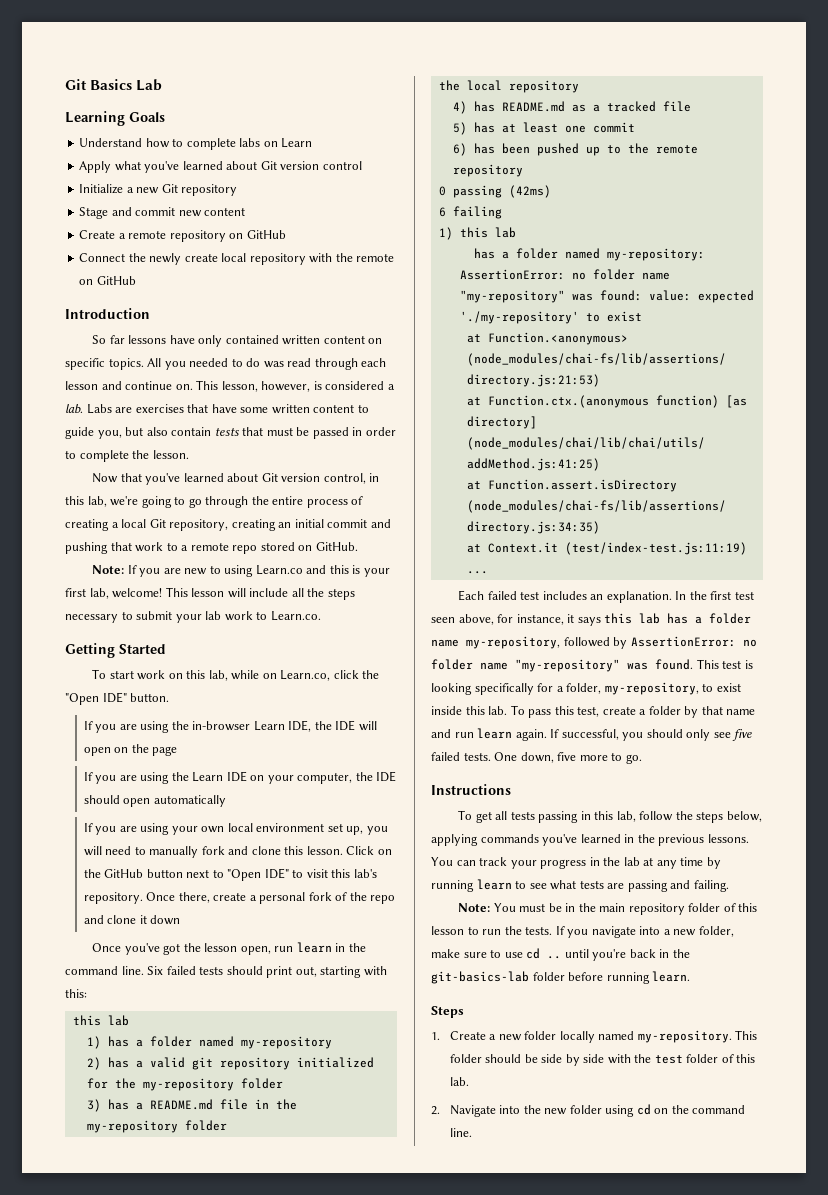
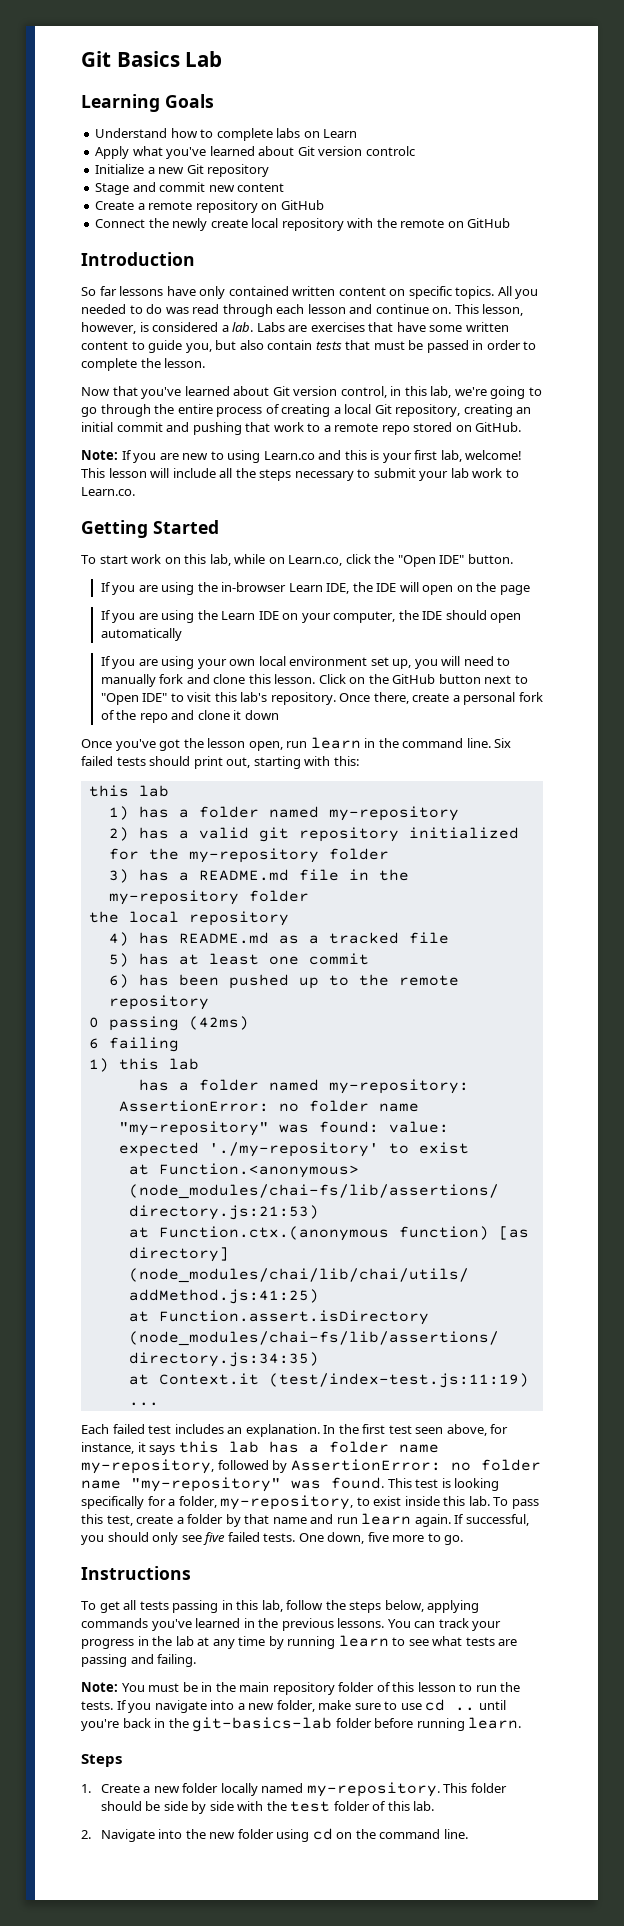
- Apply what you've learned about Git version control
+ Apply what you've learned about Git version controlc

